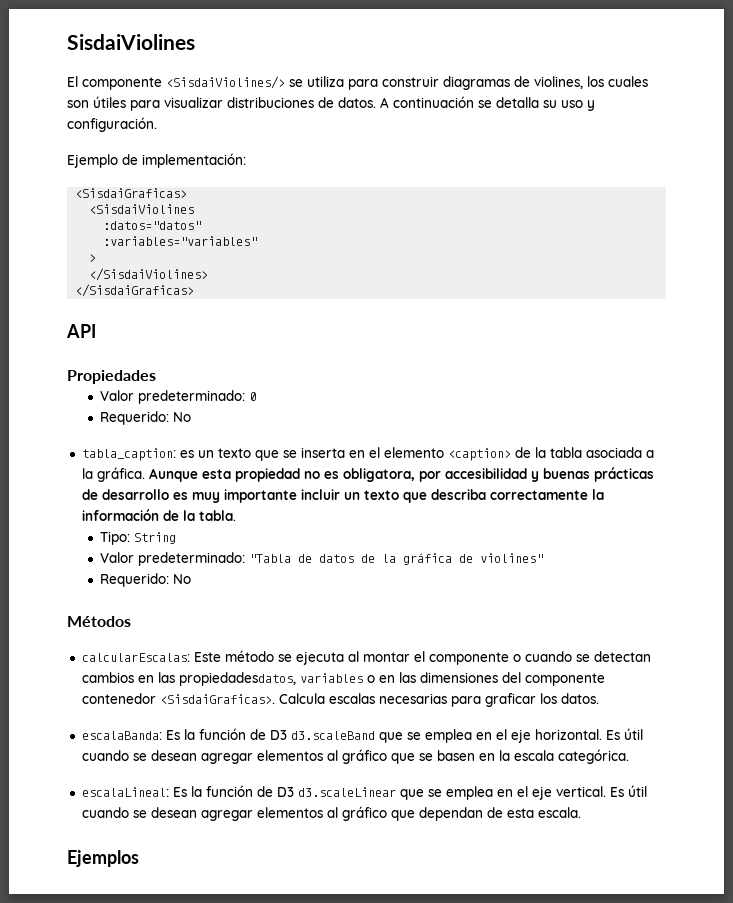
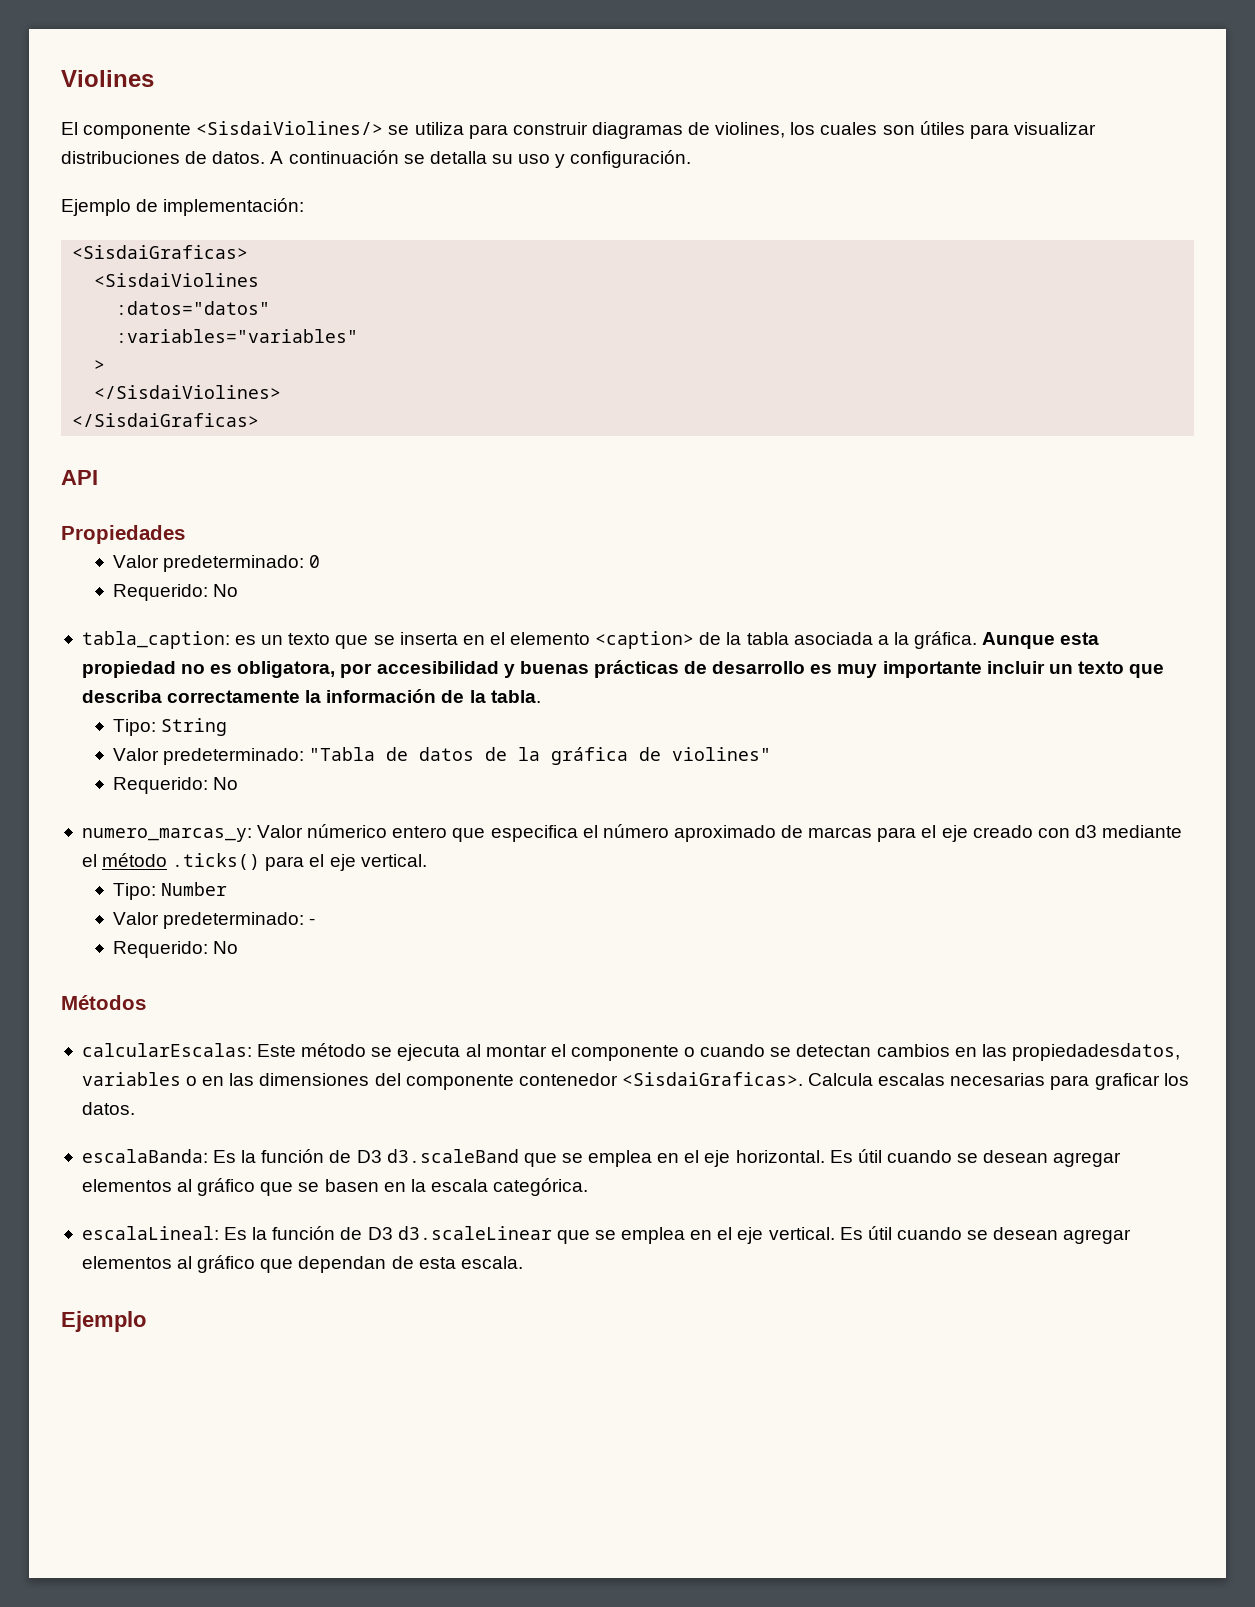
- SisdaiViolines
+ Violines
+ numero_marcas_y: Valor númerico entero que especifica el número aproximado de marcas para el eje creado con d3 mediante el método .ticks() para el eje vertical.
+ Tipo: Number
+ Valor predeterminado: -
+ Requerido: No
  Es útil cuando se desean agregar elementos al gráfico que dependan de esta escala.
- Ejemplos
+ Ejemplo

